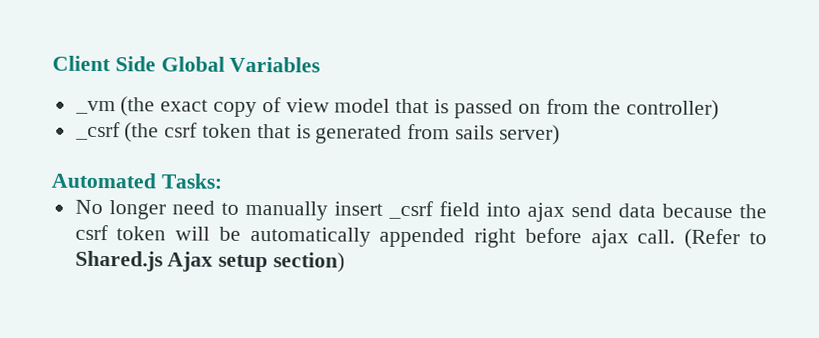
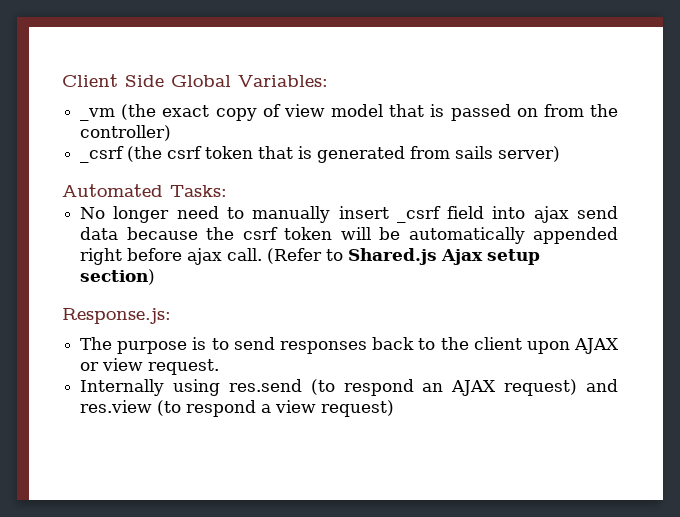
- Client Side Global Variables
+ Client Side Global Variables:
+ Response.js:
+ The purpose is to send responses back to the client upon AJAX or view request.
+ Internally using res.send (to respond an AJAX request) and res.view (to respond a view request)

